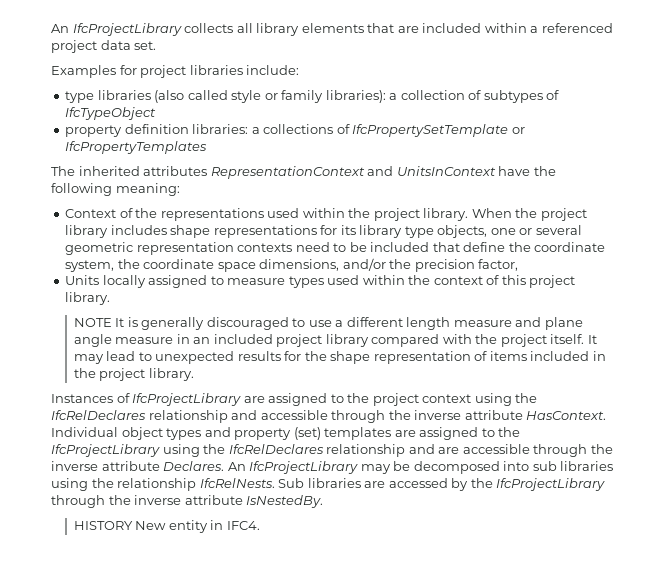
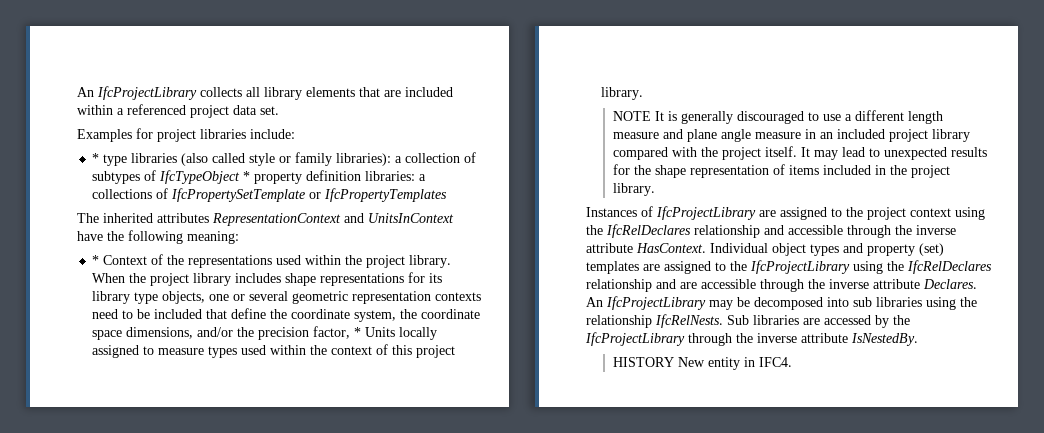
- type libraries (also called style or family libraries): a collection of subtypes of IfcTypeObject
- property definition libraries: a collections of IfcPropertySetTemplate or IfcPropertyTemplates
+ * type libraries (also called style or family libraries): a collection of subtypes of IfcTypeObject * property definition libraries: a collections of IfcPropertySetTemplate or IfcPropertyTemplates
- Context of the representations used within the project library.
+ * Context of the representations used within the project library.
- When the project library includes shape representations for its library type objects, one or several geometric representation contexts need to be included that define the coordinate system, the coordinate space dimensions, and/or the precision factor,
- Units locally assigned to measure types used within the context of this project library.
+ When the project library includes shape representations for its library type objects, one or several geometric representation contexts need to be included that define the coordinate system, the coordinate space dimensions, and/or the precision factor, * Units locally assigned to measure types used within the context of this project library.

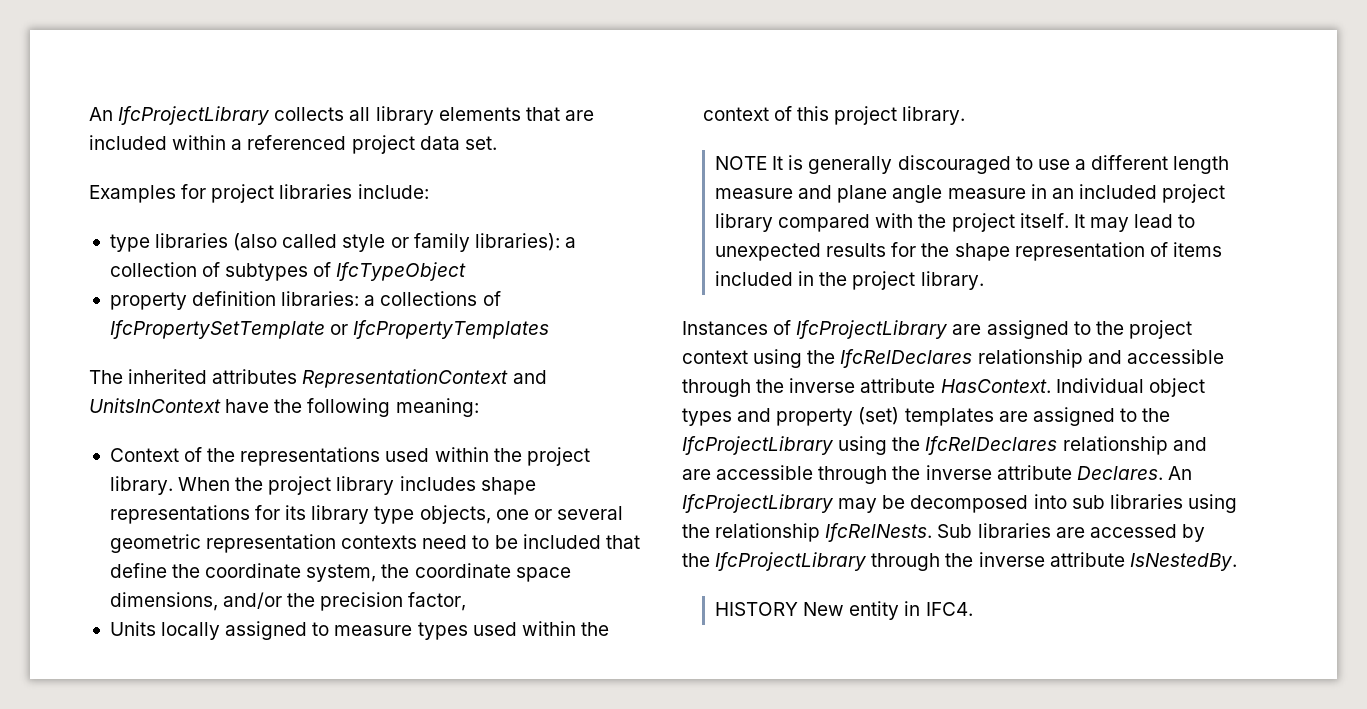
- * type libraries (also called style or family libraries): a collection of subtypes of IfcTypeObject * property definition libraries: a collections of IfcPropertySetTemplate or IfcPropertyTemplates
+ type libraries (also called style or family libraries): a collection of subtypes of IfcTypeObject
+ property definition libraries: a collections of IfcPropertySetTemplate or IfcPropertyTemplates
- * Context of the representations used within the project library.
+ Context of the representations used within the project library.
- When the project library includes shape representations for its library type objects, one or several geometric representation contexts need to be included that define the coordinate system, the coordinate space dimensions, and/or the precision factor, * Units locally assigned to measure types used within the context of this project library.
+ When the project library includes shape representations for its library type objects, one or several geometric representation contexts need to be included that define the coordinate system, the coordinate space dimensions, and/or the precision factor,
+ Units locally assigned to measure types used within the context of this project library.

